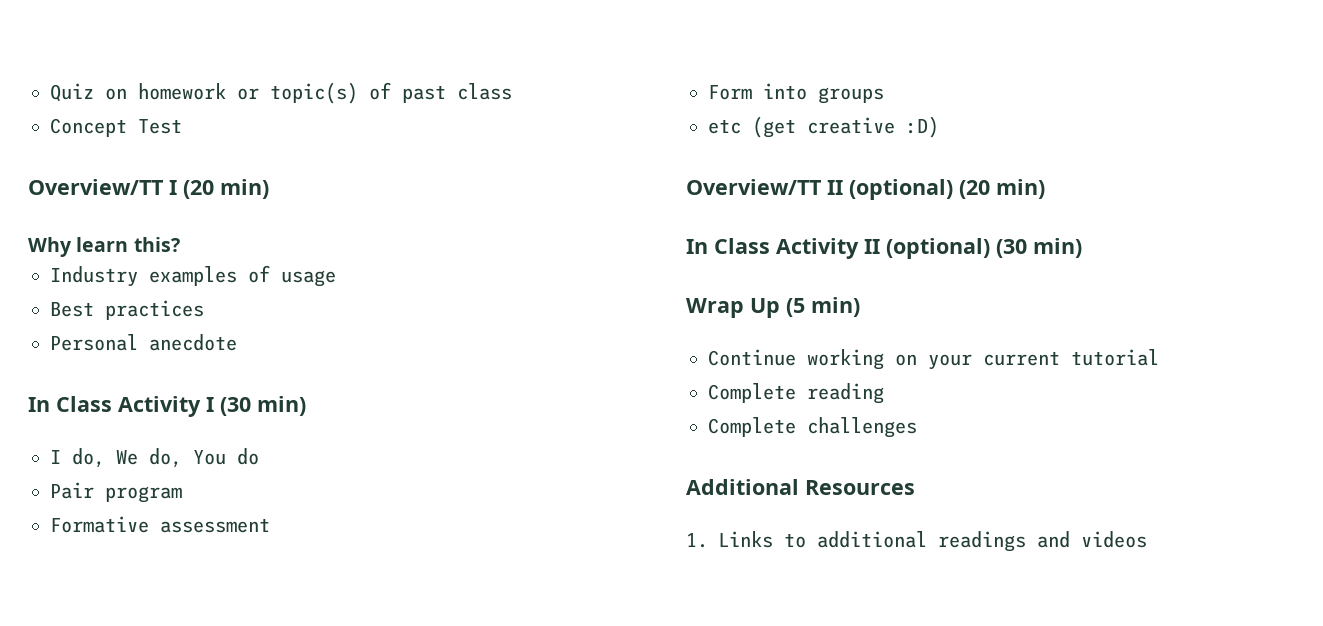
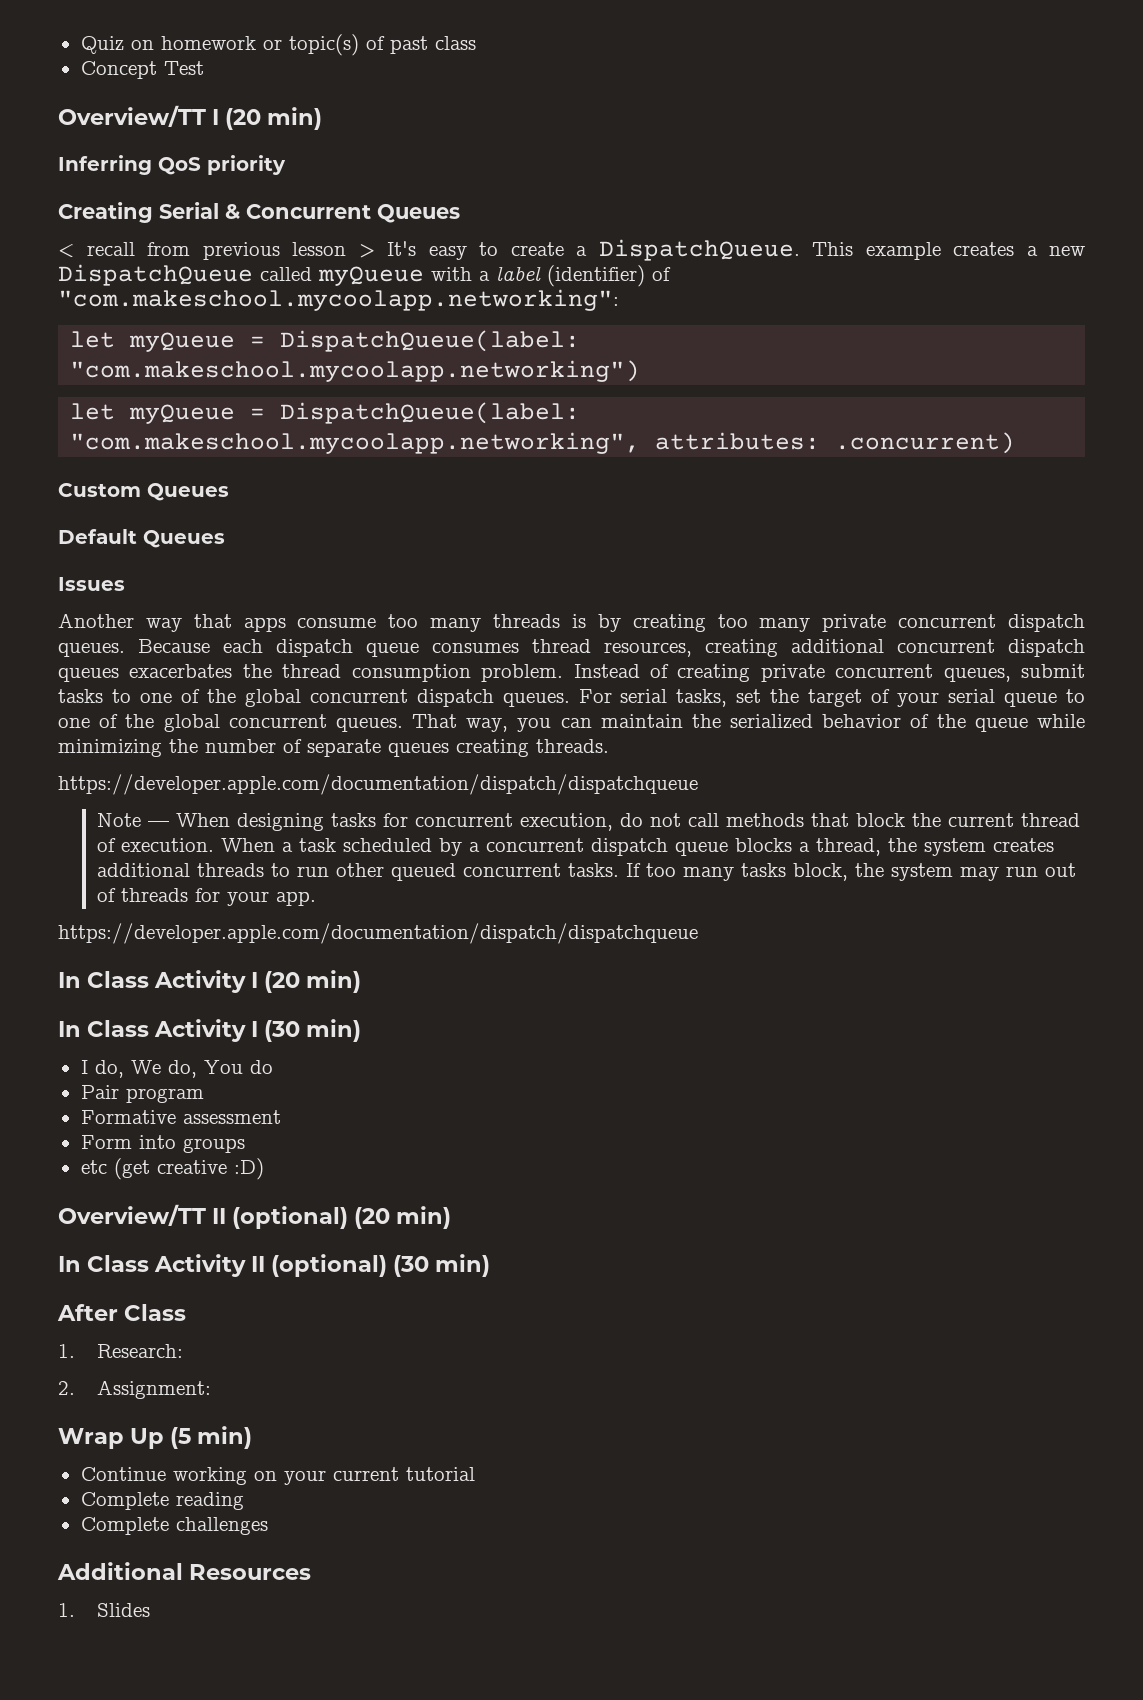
- Why learn this?
- Industry examples of usage
- Best practices
- Personal anecdote
+ Inferring QoS priority
+ Creating Serial & Concurrent Queues
+ < recall from previous lesson > It's easy to create a DispatchQueue. This example creates a new DispatchQueue called myQueue with a label (identifier) of "com.makeschool.mycoolapp.networking":
+ let myQueue = DispatchQueue(label: "com.makeschool.mycoolapp.networking")
+ let myQueue = DispatchQueue(label: "com.makeschool.mycoolapp.networking", attributes: .concurrent)
+ Custom Queues
+ Default Queues
+ Issues
+ Another way that apps consume too many threads is by creating too many private concurrent dispatch queues. Because each dispatch queue consumes thread resources, creating additional concurrent dispatch queues exacerbates the thread consumption problem. Instead of creating private concurrent queues, submit tasks to one of the global concurrent dispatch queues. For serial tasks, set the target of your serial queue to one of the global concurrent queues. That way, you can maintain the serialized behavior of the queue while minimizing the number of separate queues creating threads.
+ https://developer.apple.com/documentation/dispatch/dispatchqueue
+ Note — When designing tasks for concurrent execution, do not call methods that block the current thread of execution. When a task scheduled by a concurrent dispatch queue blocks a thread, the system creates additional threads to run other queued concurrent tasks. If too many tasks block, the system may run out of threads for your app.
+ https://developer.apple.com/documentation/dispatch/dispatchqueue
+ In Class Activity I (20 min)
+ After Class
+ 1. Research:
+ 2. Assignment:
- 1. Links to additional readings and videos
+ 1. Slides

